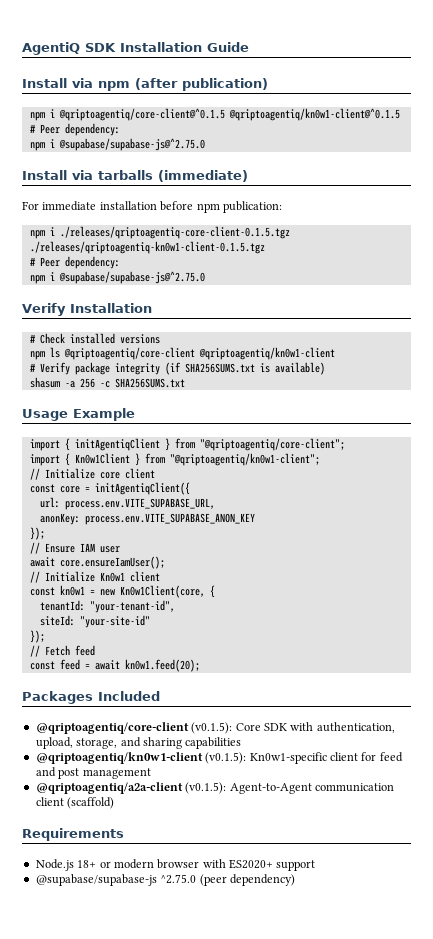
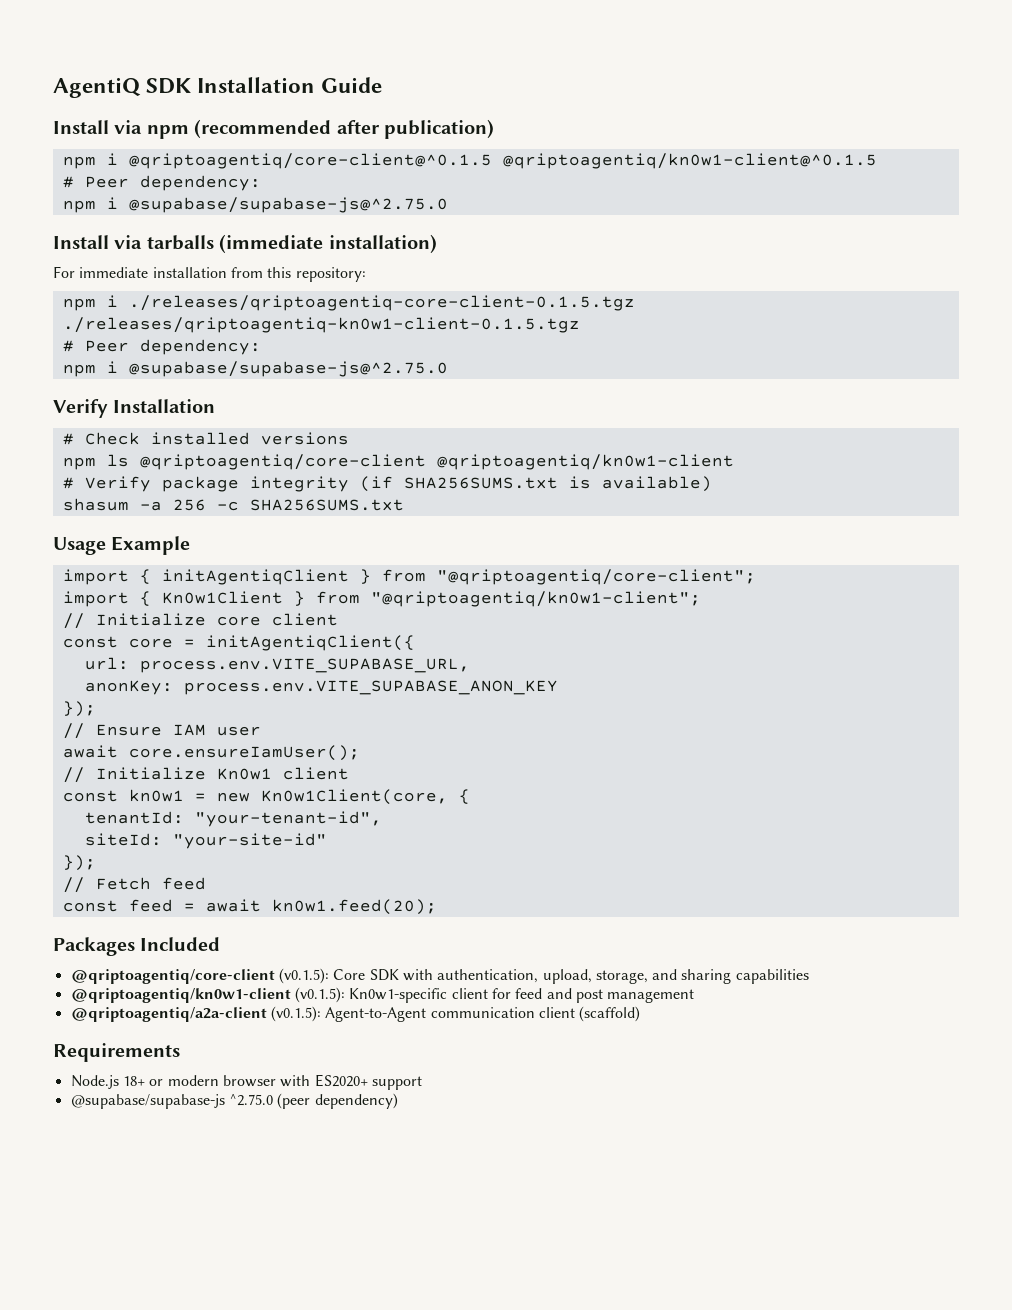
- Install via npm (after publication)
+ Install via npm (recommended after publication)
- Install via tarballs (immediate)
+ Install via tarballs (immediate installation)
- For immediate installation before npm publication:
+ For immediate installation from this repository:

